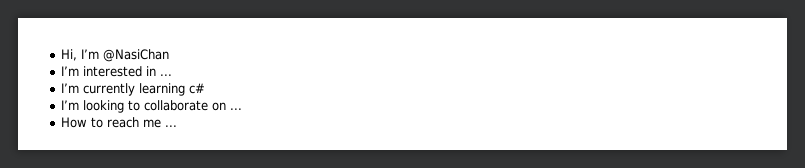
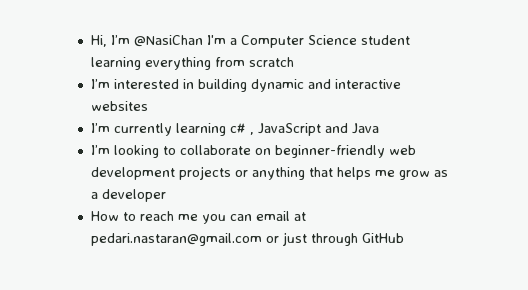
- Hi, I’m @NasiChan
- I’m interested in ...
+ Hi, I’m @NasiChan I'm a Computer Science student learning everything from scratch
+ I’m interested in building dynamic and interactive websites
- I’m currently learning c#
+ I’m currently learning c# , JavaScript and Java
- I’m looking to collaborate on ...
- How to reach me ...
+ I’m looking to collaborate on beginner-friendly web development projects or anything that helps me grow as a developer
+ How to reach me you can email at pedari.nastaran@gmail.com or just through GitHub

